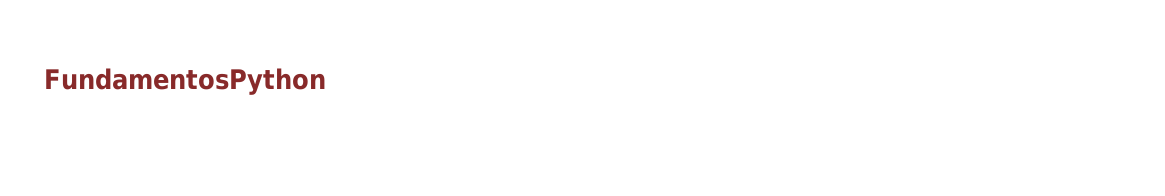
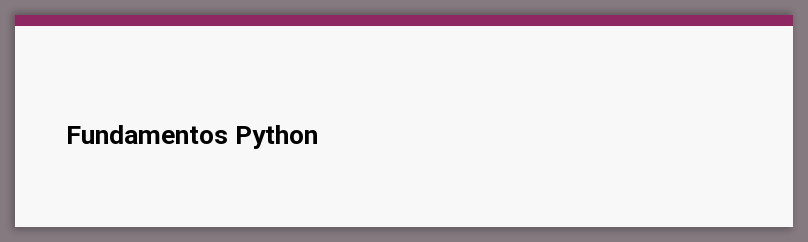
- FundamentosPython
+ Fundamentos Python

